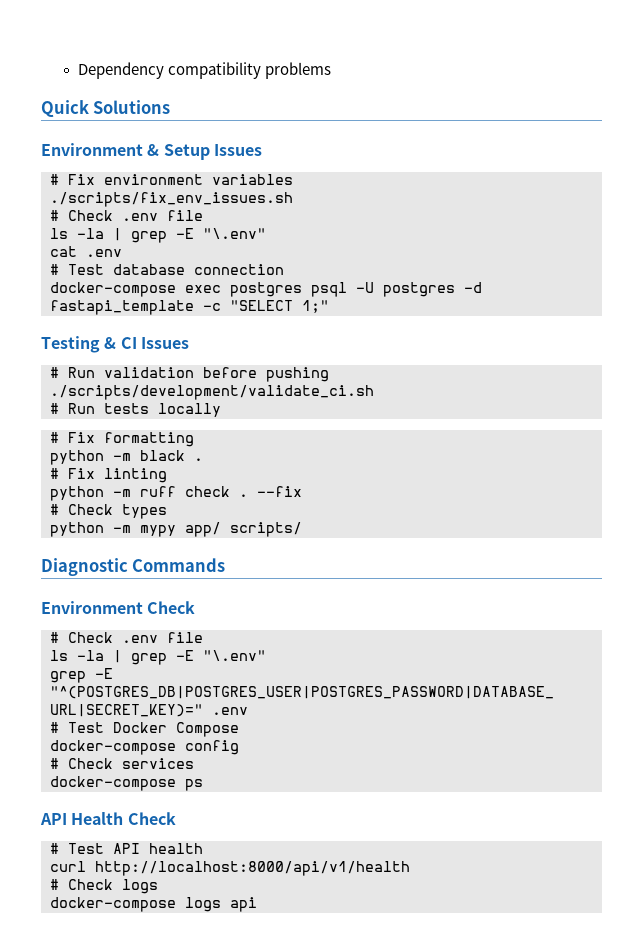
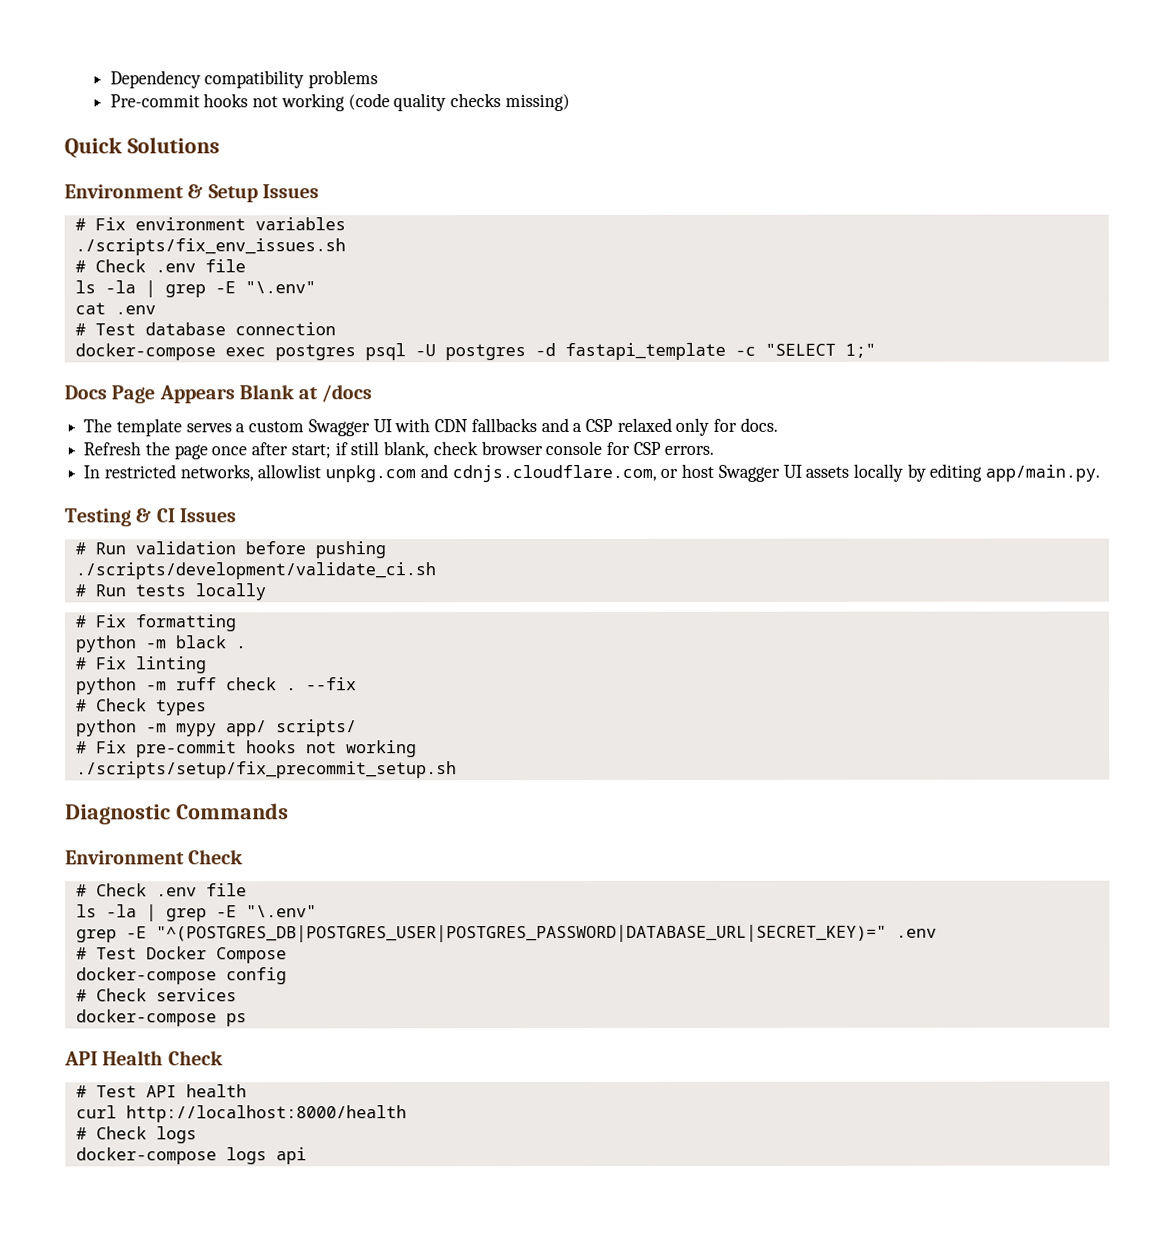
+ Pre-commit hooks not working (code quality checks missing)
+ Docs Page Appears Blank at /docs
+ The template serves a custom Swagger UI with CDN fallbacks and a CSP relaxed only for docs.
+ Refresh the page once after start; if still blank, check browser console for CSP errors.
+ In restricted networks, allowlist unpkg.com and cdnjs.cloudflare.com, or host Swagger UI assets locally by editing app/main.py.
+ # Fix pre-commit hooks not working
+ ./scripts/setup/fix_precommit_setup.sh
- curl http://localhost:8000/api/v1/health
+ curl http://localhost:8000/health

